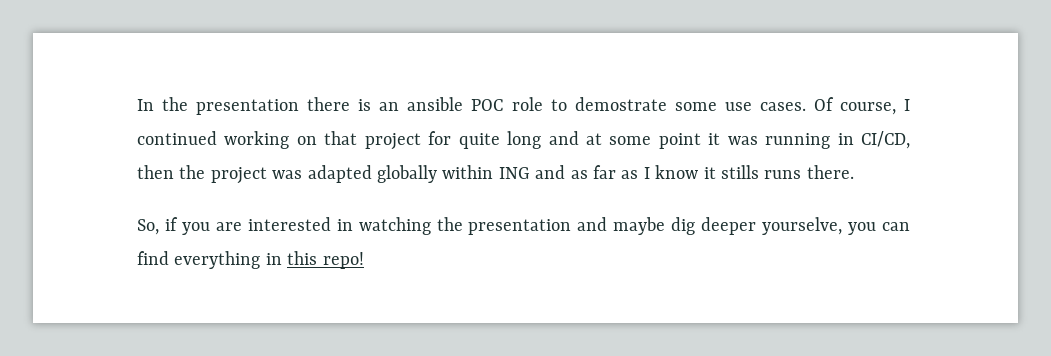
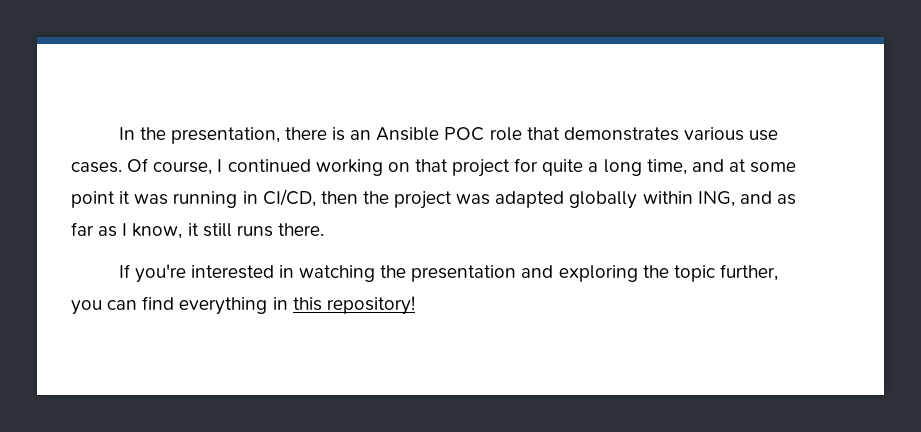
- In the presentation there is an ansible POC role to demostrate some use cases.
+ In the presentation, there is an Ansible POC role that demonstrates various use cases.
- Of course, I continued working on that project for quite long and at some point it was running in CI/CD, then the project was adapted globally within ING and as far as I know it stills runs there.
+ Of course, I continued working on that project for quite a long time, and at some point it was running in CI/CD, then the project was adapted globally within ING, and as far as I know, it still runs there.
- So, if you are interested in watching the presentation and maybe dig deeper yourselve, you can find everything in this repo!
+ If you're interested in watching the presentation and exploring the topic further, you can find everything in this repository!

